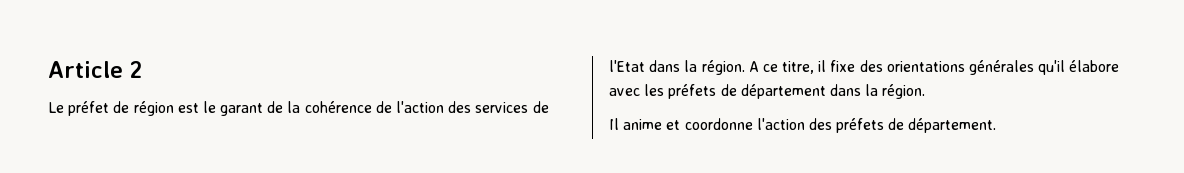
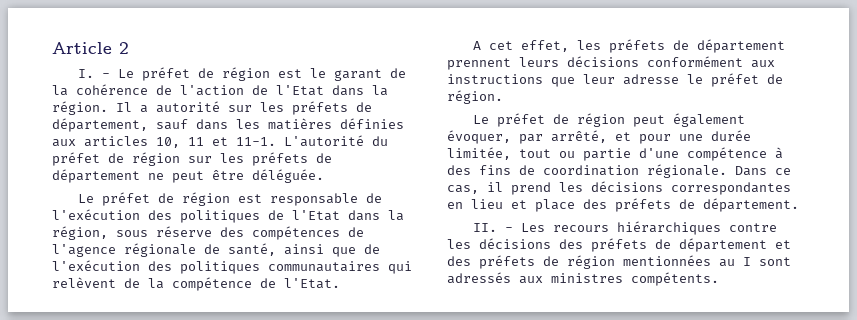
- Le préfet de région est le garant de la cohérence de l'action des services de l'Etat dans la région.
+ I. - Le préfet de région est le garant de la cohérence de l'action de l'Etat dans la région.
- A ce titre, il fixe des orientations générales qu'il élabore avec les préfets de département dans la région.
- Il anime et coordonne l'action des préfets de département.
+ Il a autorité sur les préfets de département, sauf dans les matières définies aux articles 10, 11 et 11-1. L'autorité du préfet de région sur les préfets de département ne peut être déléguée.
+ Le préfet de région est responsable de l'exécution des politiques de l'Etat dans la région, sous réserve des compétences de l'agence régionale de santé, ainsi que de l'exécution des politiques communautaires qui relèvent de la compétence de l'Etat.
+ A cet effet, les préfets de département prennent leurs décisions conformément aux instructions que leur adresse le préfet de région.
+ Le préfet de région peut également évoquer, par arrêté, et pour une durée limitée, tout ou partie d'une compétence à des fins de coordination régionale. Dans ce cas, il prend les décisions correspondantes en lieu et place des préfets de département.
+ II. - Les recours hiérarchiques contre les décisions des préfets de département et des préfets de région mentionnées au I sont adressés aux ministres compétents.

